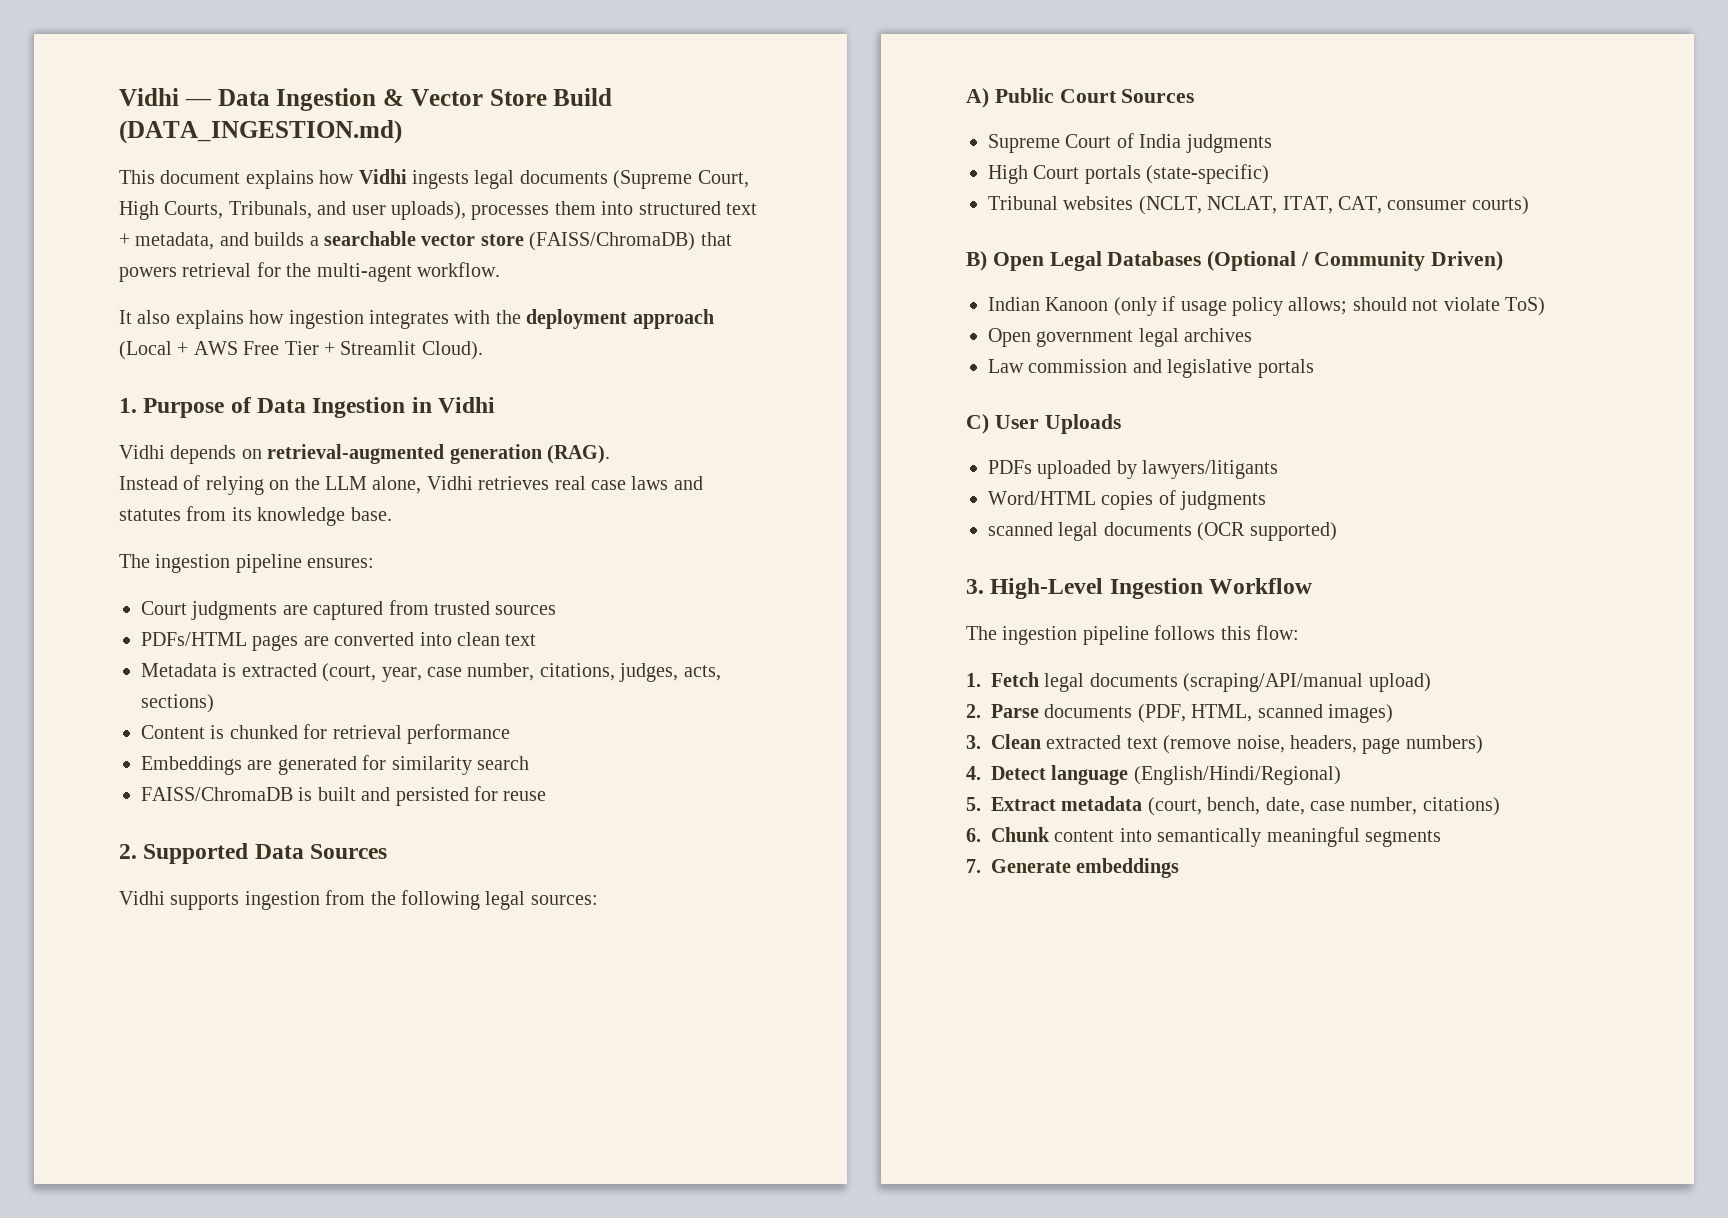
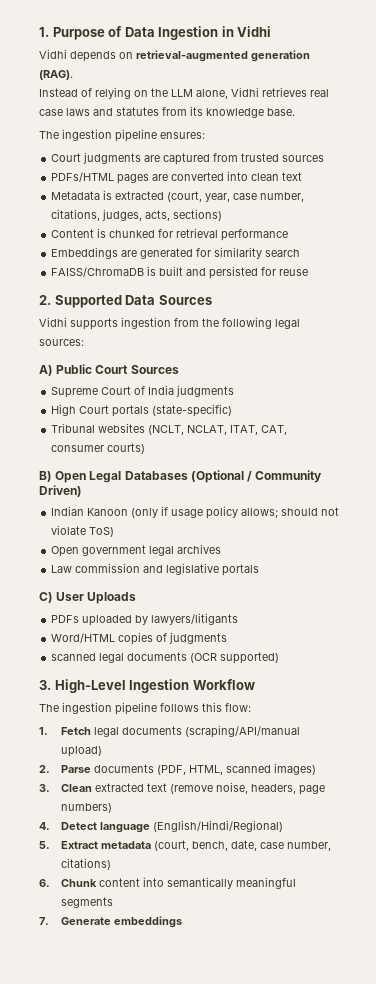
- Vidhi — Data Ingestion & Vector Store Build (DATA_INGESTION.md)
- This document explains how Vidhi ingests legal documents (Supreme Court, High Courts, Tribunals, and user uploads), processes them into structured text + metadata, and builds a searchable vector store (FAISS/ChromaDB) that powers retrieval for the multi-agent workflow.
- It also explains how ingestion integrates with the deployment approach (Local + AWS Free Tier + Streamlit Cloud).

